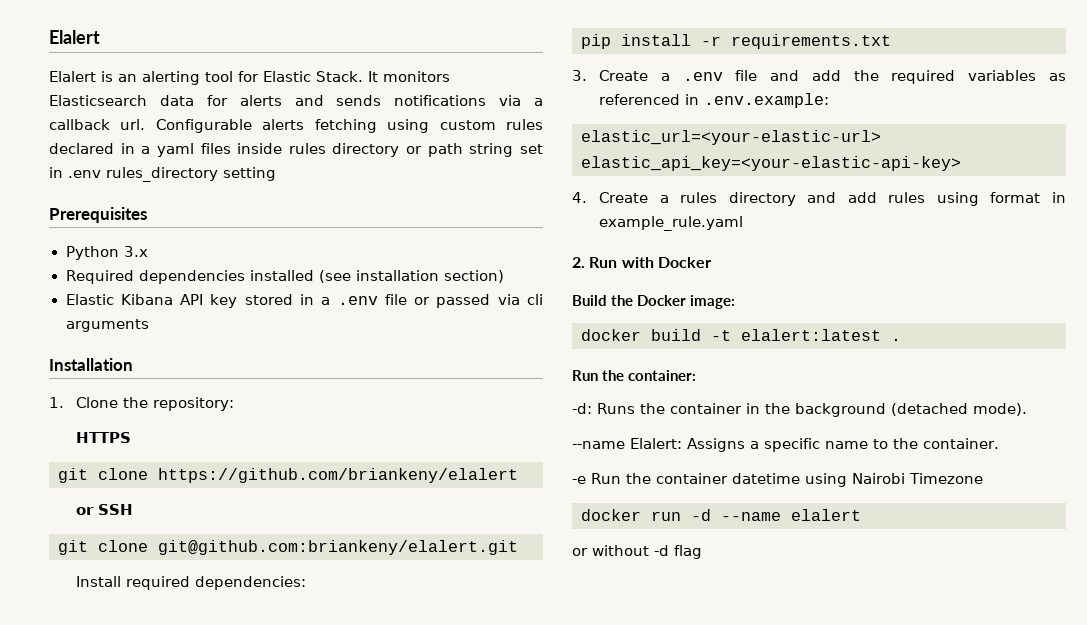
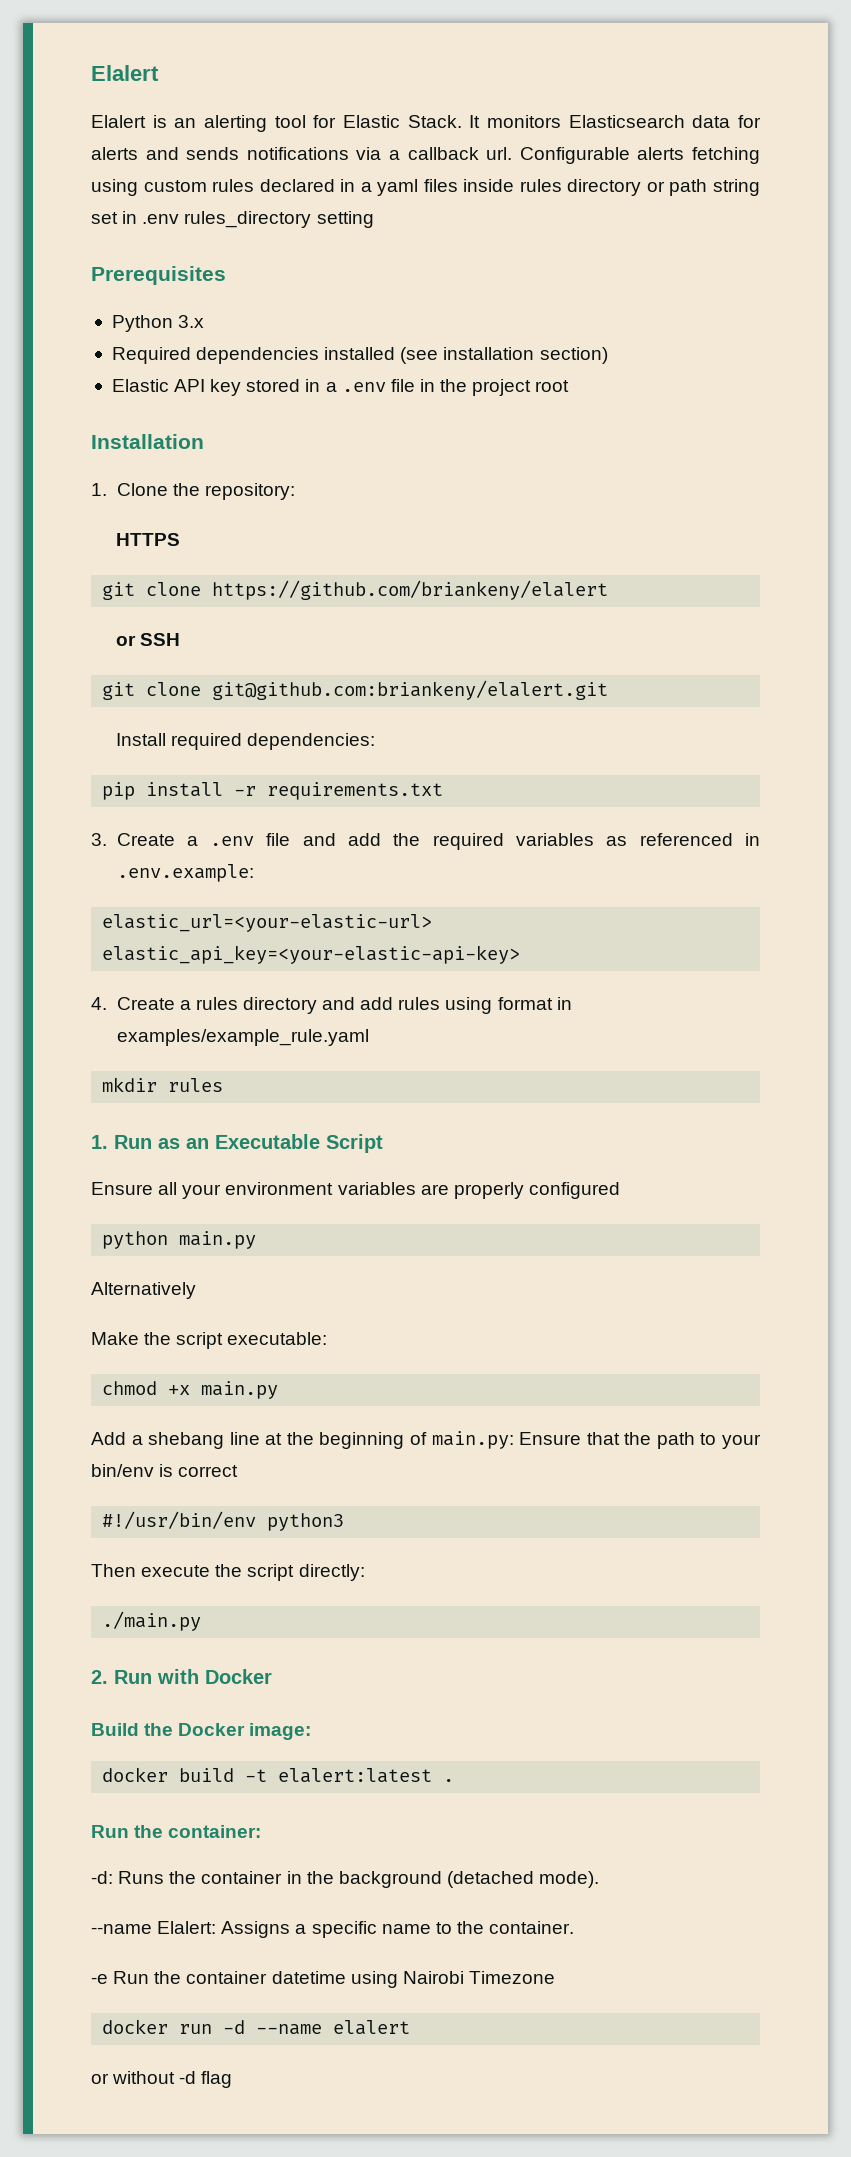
- Elastic Kibana API key stored in a .env file or passed via cli arguments
+ Elastic API key stored in a .env file in the project root
- 4. Create a rules directory and add rules using format in example_rule.yaml
+ 4. Create a rules directory and add rules using format in examples/example_rule.yaml
+ mkdir rules
+ 1. Run as an Executable Script
+ Ensure all your environment variables are properly configured
+ python main.py
+ Alternatively
+ Make the script executable:
+ chmod +x main.py
+ Add a shebang line at the beginning of main.py: Ensure that the path to your bin/env is correct
+ #!/usr/bin/env python3
+ Then execute the script directly:
+ ./main.py

